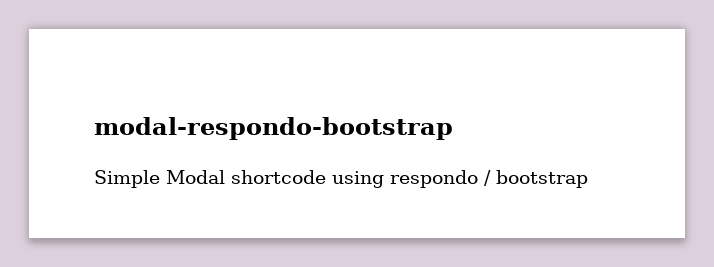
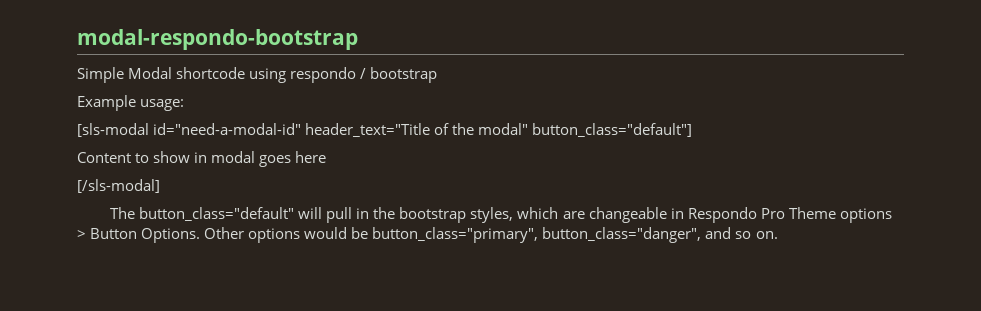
+ Example usage:
+ [sls-modal id="need-a-modal-id" header_text="Title of the modal" button_class="default"]
+ Content to show in modal goes here
+ [/sls-modal]
+ The button_class="default" will pull in the bootstrap styles, which are changeable in Respondo Pro Theme options > Button Options. Other options would be button_class="primary", button_class="danger", and so on.

